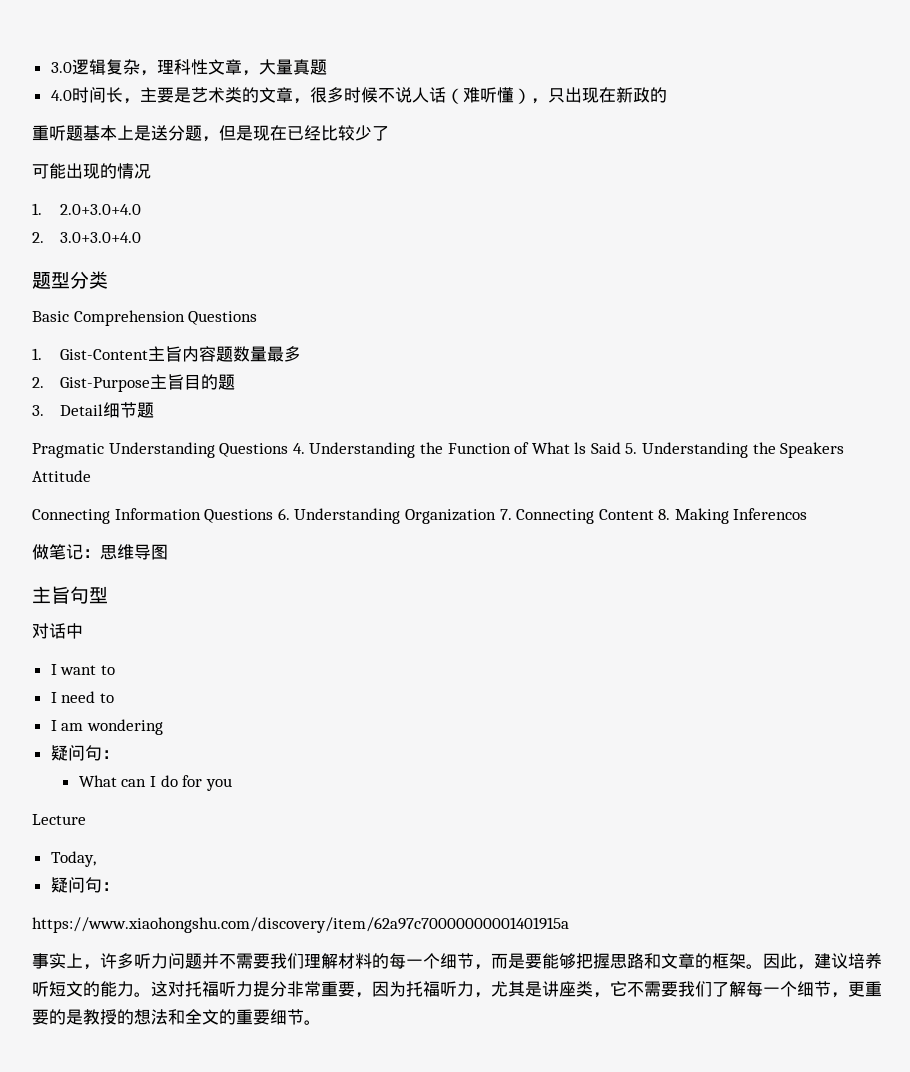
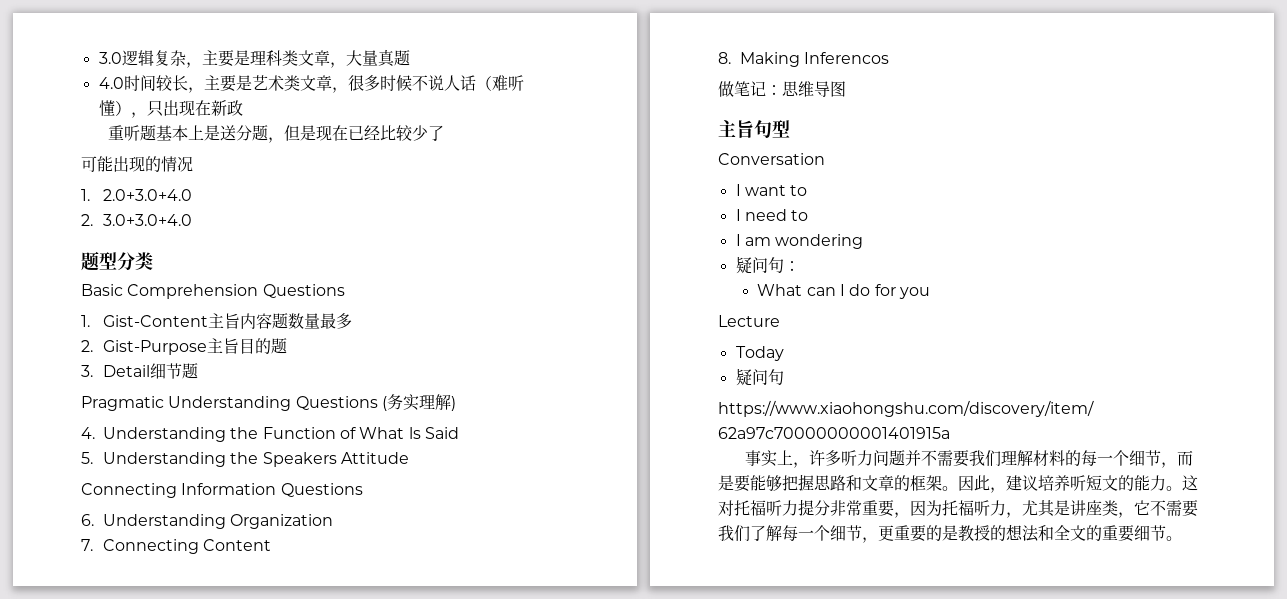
- 3.0逻辑复杂，理科性文章，大量真题
+ 3.0逻辑复杂，主要是理科类文章，大量真题
- 4.0时间长，主要是艺术类的文章，很多时候不说人话（难听懂），只出现在新政的
+ 4.0时间较长，主要是艺术类文章，很多时候不说人话（难听懂），只出现在新政
- Pragmatic Understanding Questions 4. Understanding the Function of What ls Said 5. Understanding the Speakers Attitude
+ Pragmatic Understanding Questions (务实理解)
+ 4. Understanding the Function of What ls Said
+ 5. Understanding the Speakers Attitude
- Connecting Information Questions 6. Understanding Organization 7. Connecting Content 8. Making Inferencos
+ Connecting Information Questions
+ 6. Understanding Organization
+ 7. Connecting Content
+ 8. Making Inferencos
- 对话中
+ Conversation
- Today,
- 疑问句：
+ Today
+ 疑问句

